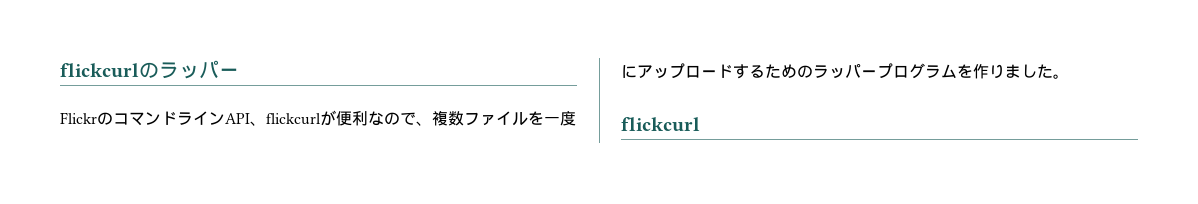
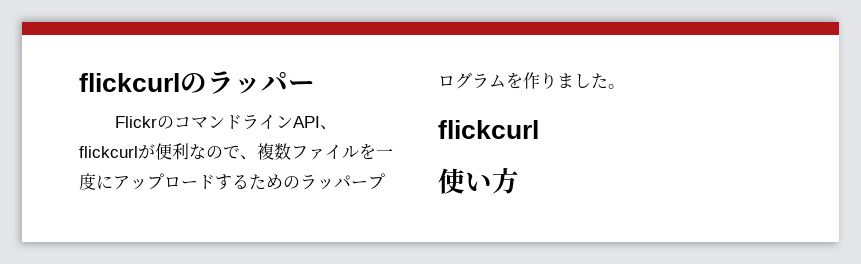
+ 使い方

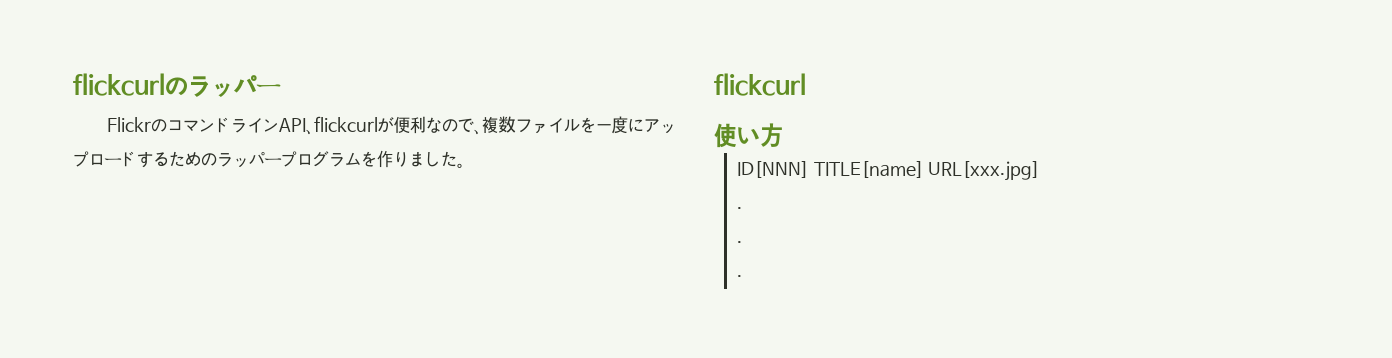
+ ID[NNN] TITLE[name] URL[xxx.jpg]
+ .
+ .
+ .

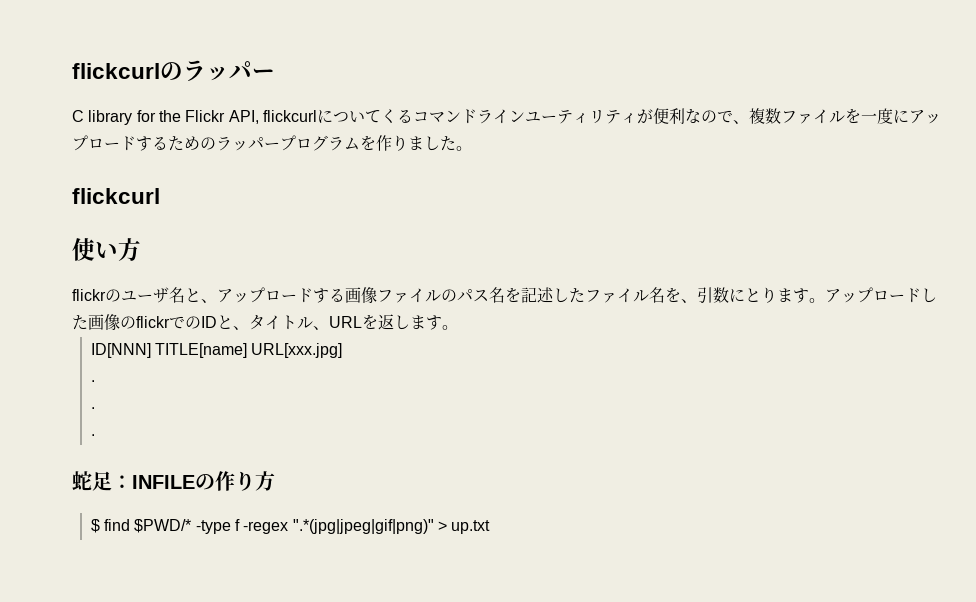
- FlickrのコマンドラインAPI、flickcurlが便利なので、複数ファイルを一度にアップロードするためのラッパープログラムを作りました。
+ C library for the Flickr API, flickcurlについてくるコマンドラインユーティリティが便利なので、複数ファイルを一度にアップロードするためのラッパープログラムを作りました。
+ flickrのユーザ名と、アップロードする画像ファイルのパス名を記述したファイル名を、引数にとります。アップロードした画像のflickrでのIDと、タイトル、URLを返します。
+ 蛇足：INFILEの作り方
+ $ find $PWD/* -type f -regex ".*(jpg|jpeg|gif|png)" > up.txt

